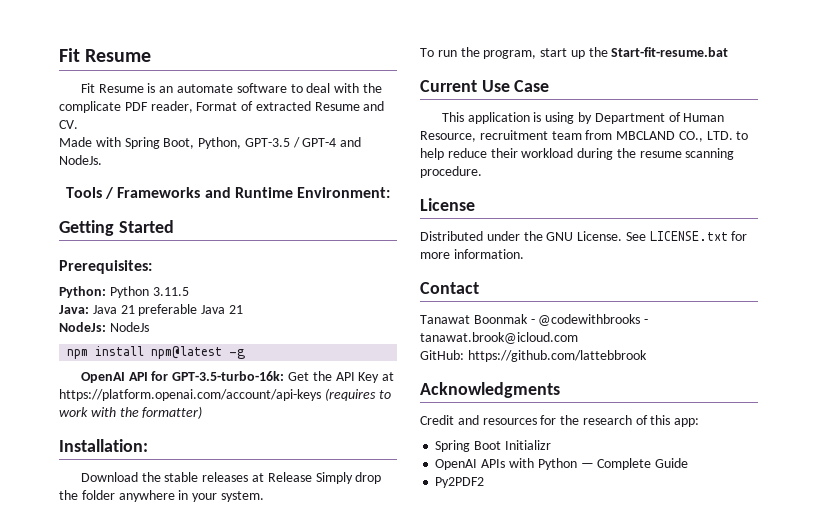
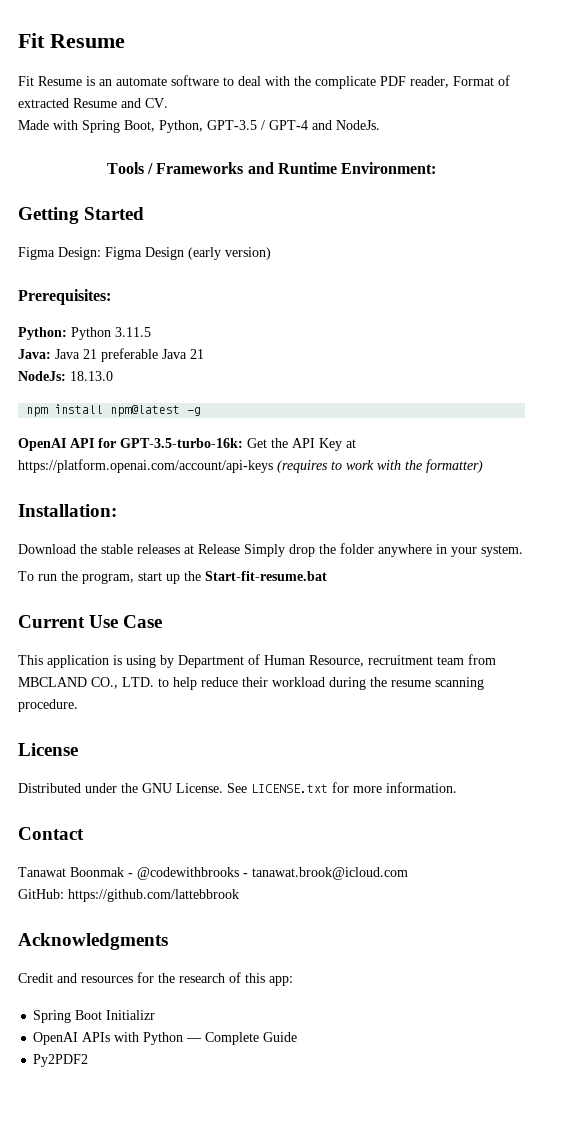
+ Figma Design: Figma Design (early version)
- NodeJs: NodeJs
+ NodeJs: 18.13.0

